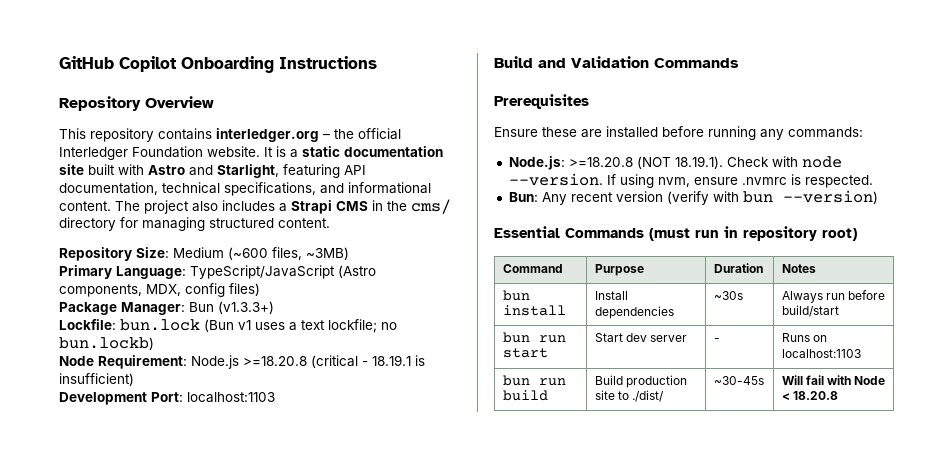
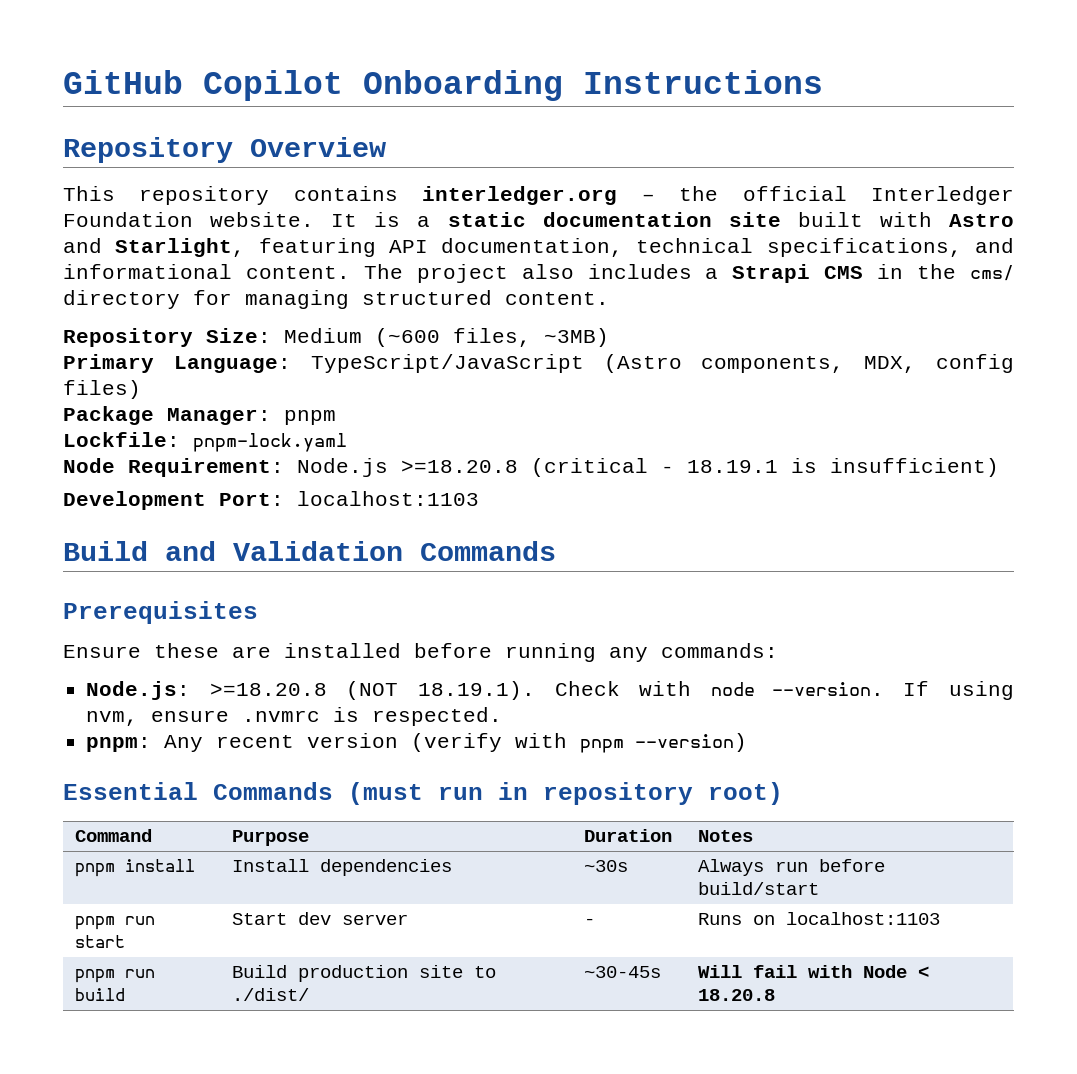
- Package Manager: Bun (v1.3.3+)
+ Package Manager: pnpm
- Lockfile: bun.lock (Bun v1 uses a text lockfile; no bun.lockb)
+ Lockfile: pnpm-lock.yaml
- Bun: Any recent version (verify with bun --version)
+ pnpm: Any recent version (verify with pnpm --version)
- bun install | Install dependencies | ~30s | Always run before build/start
+ pnpm install | Install dependencies | ~30s | Always run before build/start
- bun run start | Start dev server | - | Runs on localhost:1103
+ pnpm run start | Start dev server | - | Runs on localhost:1103
- bun run build | Build production site to ./dist/ | ~30-45s | Will fail with Node < 18.20.8
+ pnpm run build | Build production site to ./dist/ | ~30-45s | Will fail with Node < 18.20.8

